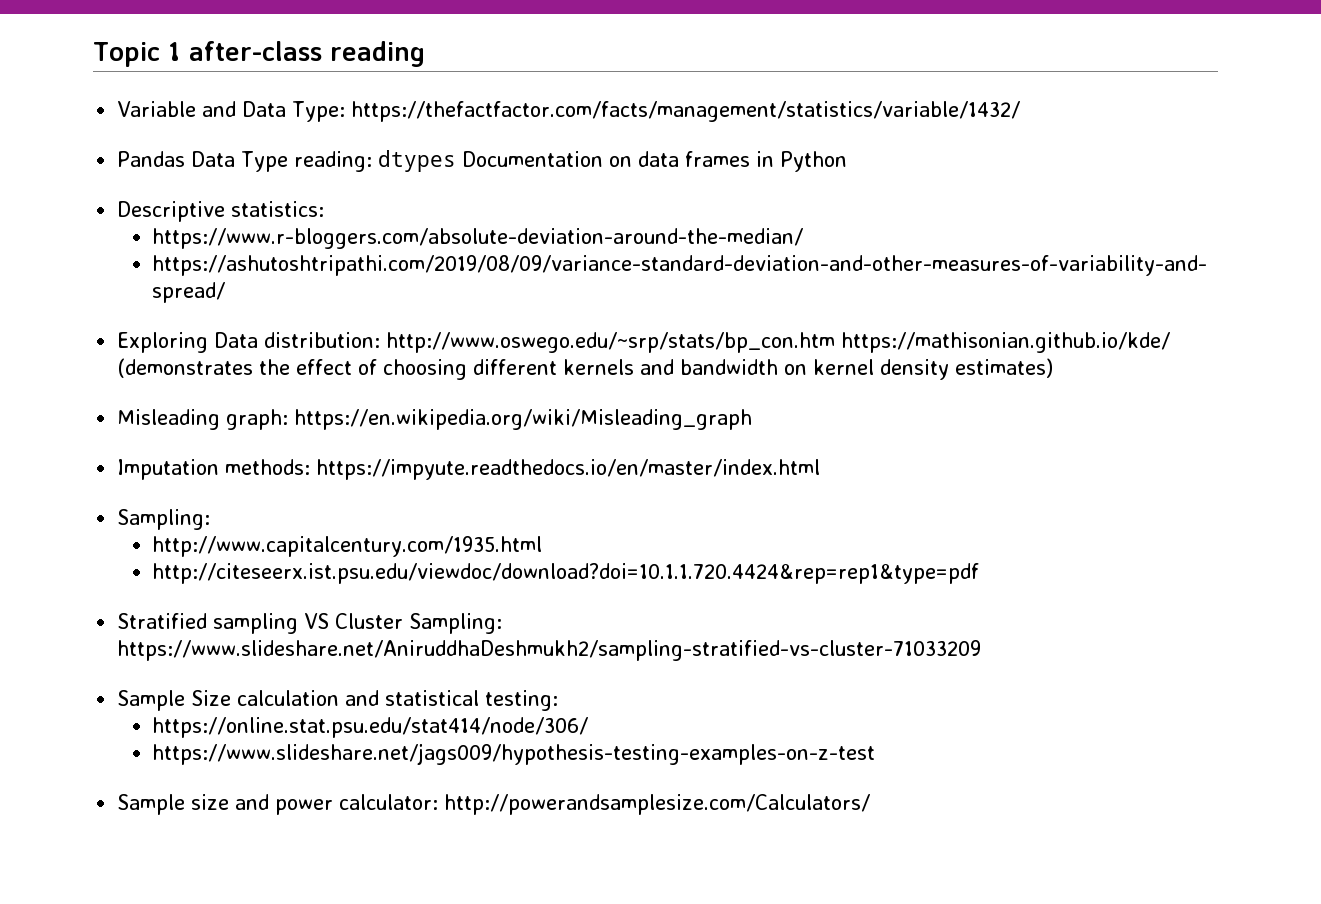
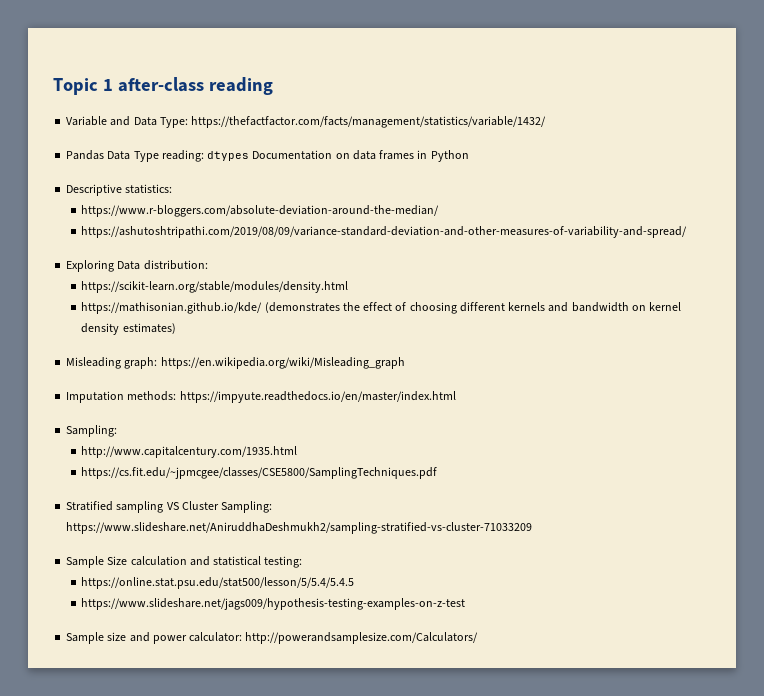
- Exploring Data distribution: http://www.oswego.edu/~srp/stats/bp_con.htm https://mathisonian.github.io/kde/ (demonstrates the effect of choosing different kernels and bandwidth on kernel density estimates)
+ Exploring Data distribution:
+ https://scikit-learn.org/stable/modules/density.html
+ https://mathisonian.github.io/kde/ (demonstrates the effect of choosing different kernels and bandwidth on kernel density estimates)
- http://citeseerx.ist.psu.edu/viewdoc/download?doi=10.1.1.720.4424&rep=rep1&type=pdf
+ https://cs.fit.edu/~jpmcgee/classes/CSE5800/SamplingTechniques.pdf
- https://online.stat.psu.edu/stat414/node/306/
+ https://online.stat.psu.edu/stat500/lesson/5/5.4/5.4.5

